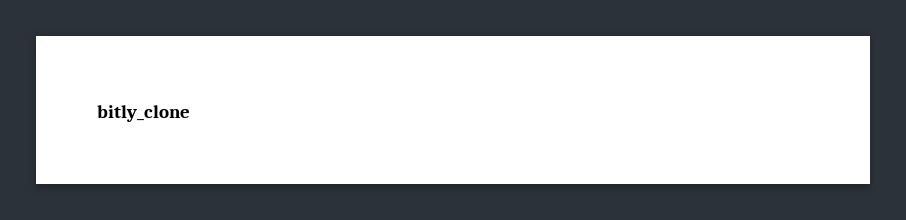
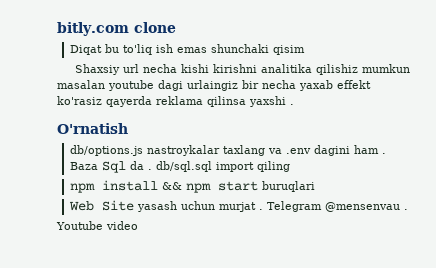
- bitly_clone
+ bitly.com clone
+ Diqat bu to'liq ish emas shunchaki qisim
+ Shaxsiy url necha kishi kirishni analitika qilishiz mumkun masalan youtube dagi urlaingiz bir necha yaxab effekt ko'rasiz qayerda reklama qilinsa yaxshi .
+ O'rnatish
+ db/options.js nastroykalar taxlang va .env dagini ham . Baza Sql da . db/sql.sql import qiling
+ npm install && npm start buruqlari
+ Web Site yasash uchun murjat . Telegram @mensenvau .
+ Youtube video

